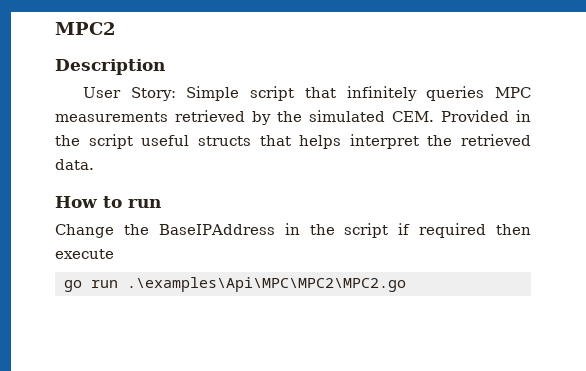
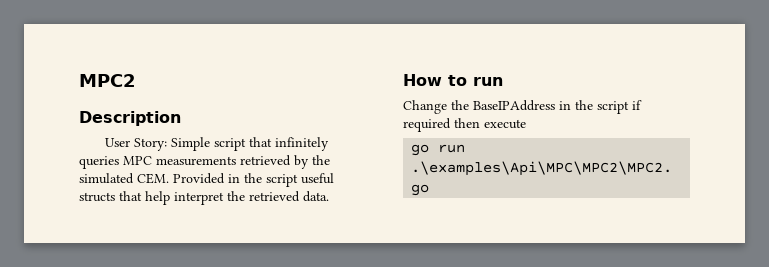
- User Story: Simple script that infinitely queries MPC measurements retrieved by the simulated CEM. Provided in the script useful structs that helps interpret the retrieved data.
+ User Story: Simple script that infinitely queries MPC measurements retrieved by the simulated CEM. Provided in the script useful structs that help interpret the retrieved data.

